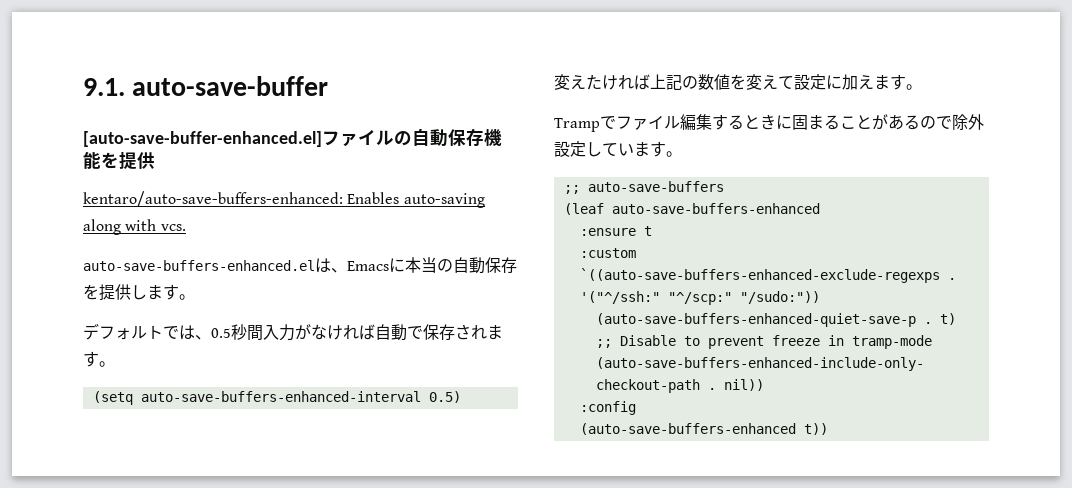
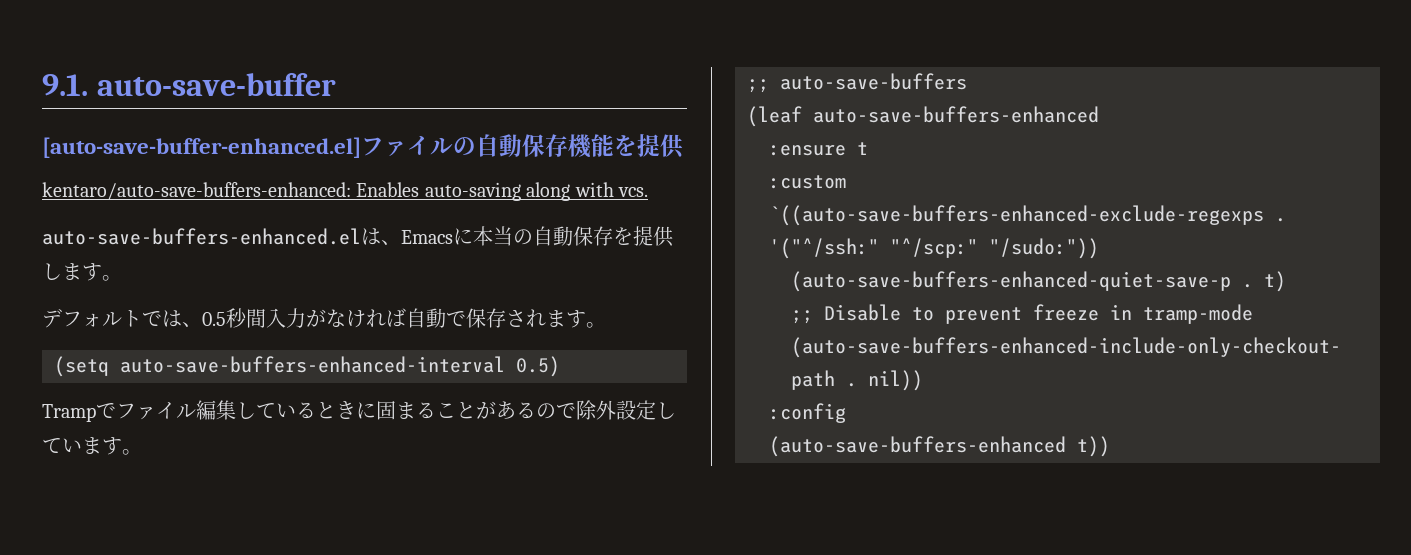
- 変えたければ上記の数値を変えて設定に加えます。
- Trampでファイル編集するときに固まることがあるので除外設定しています。
+ Trampでファイル編集しているときに固まることがあるので除外設定しています。

